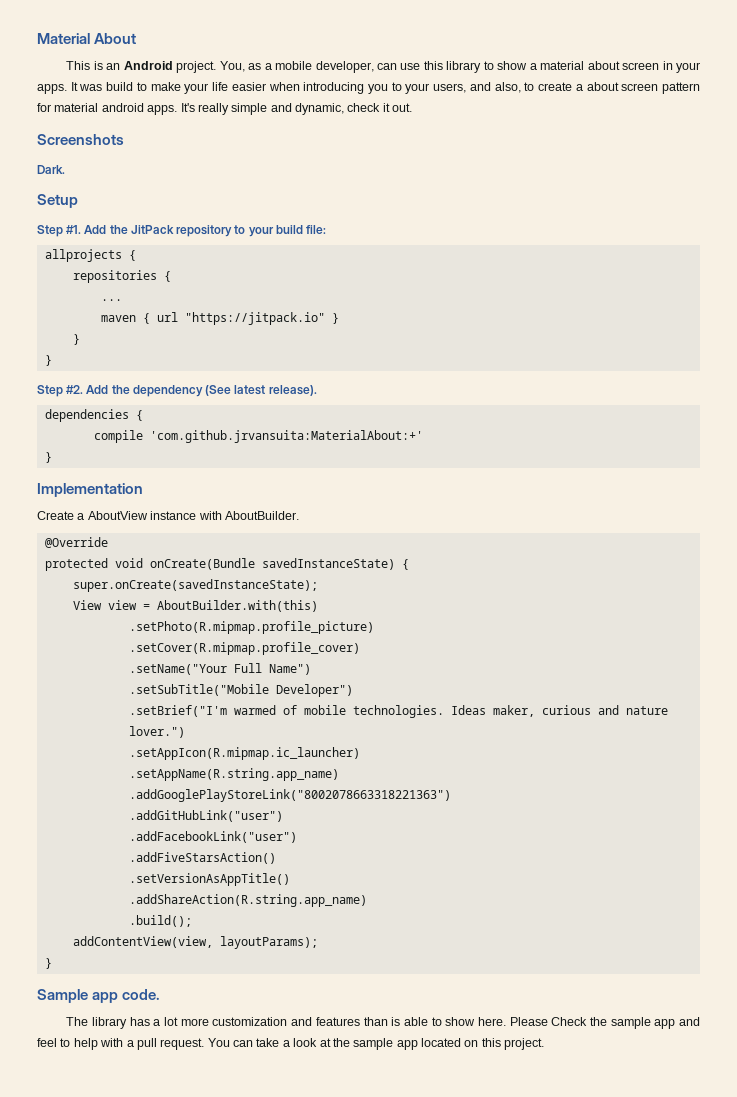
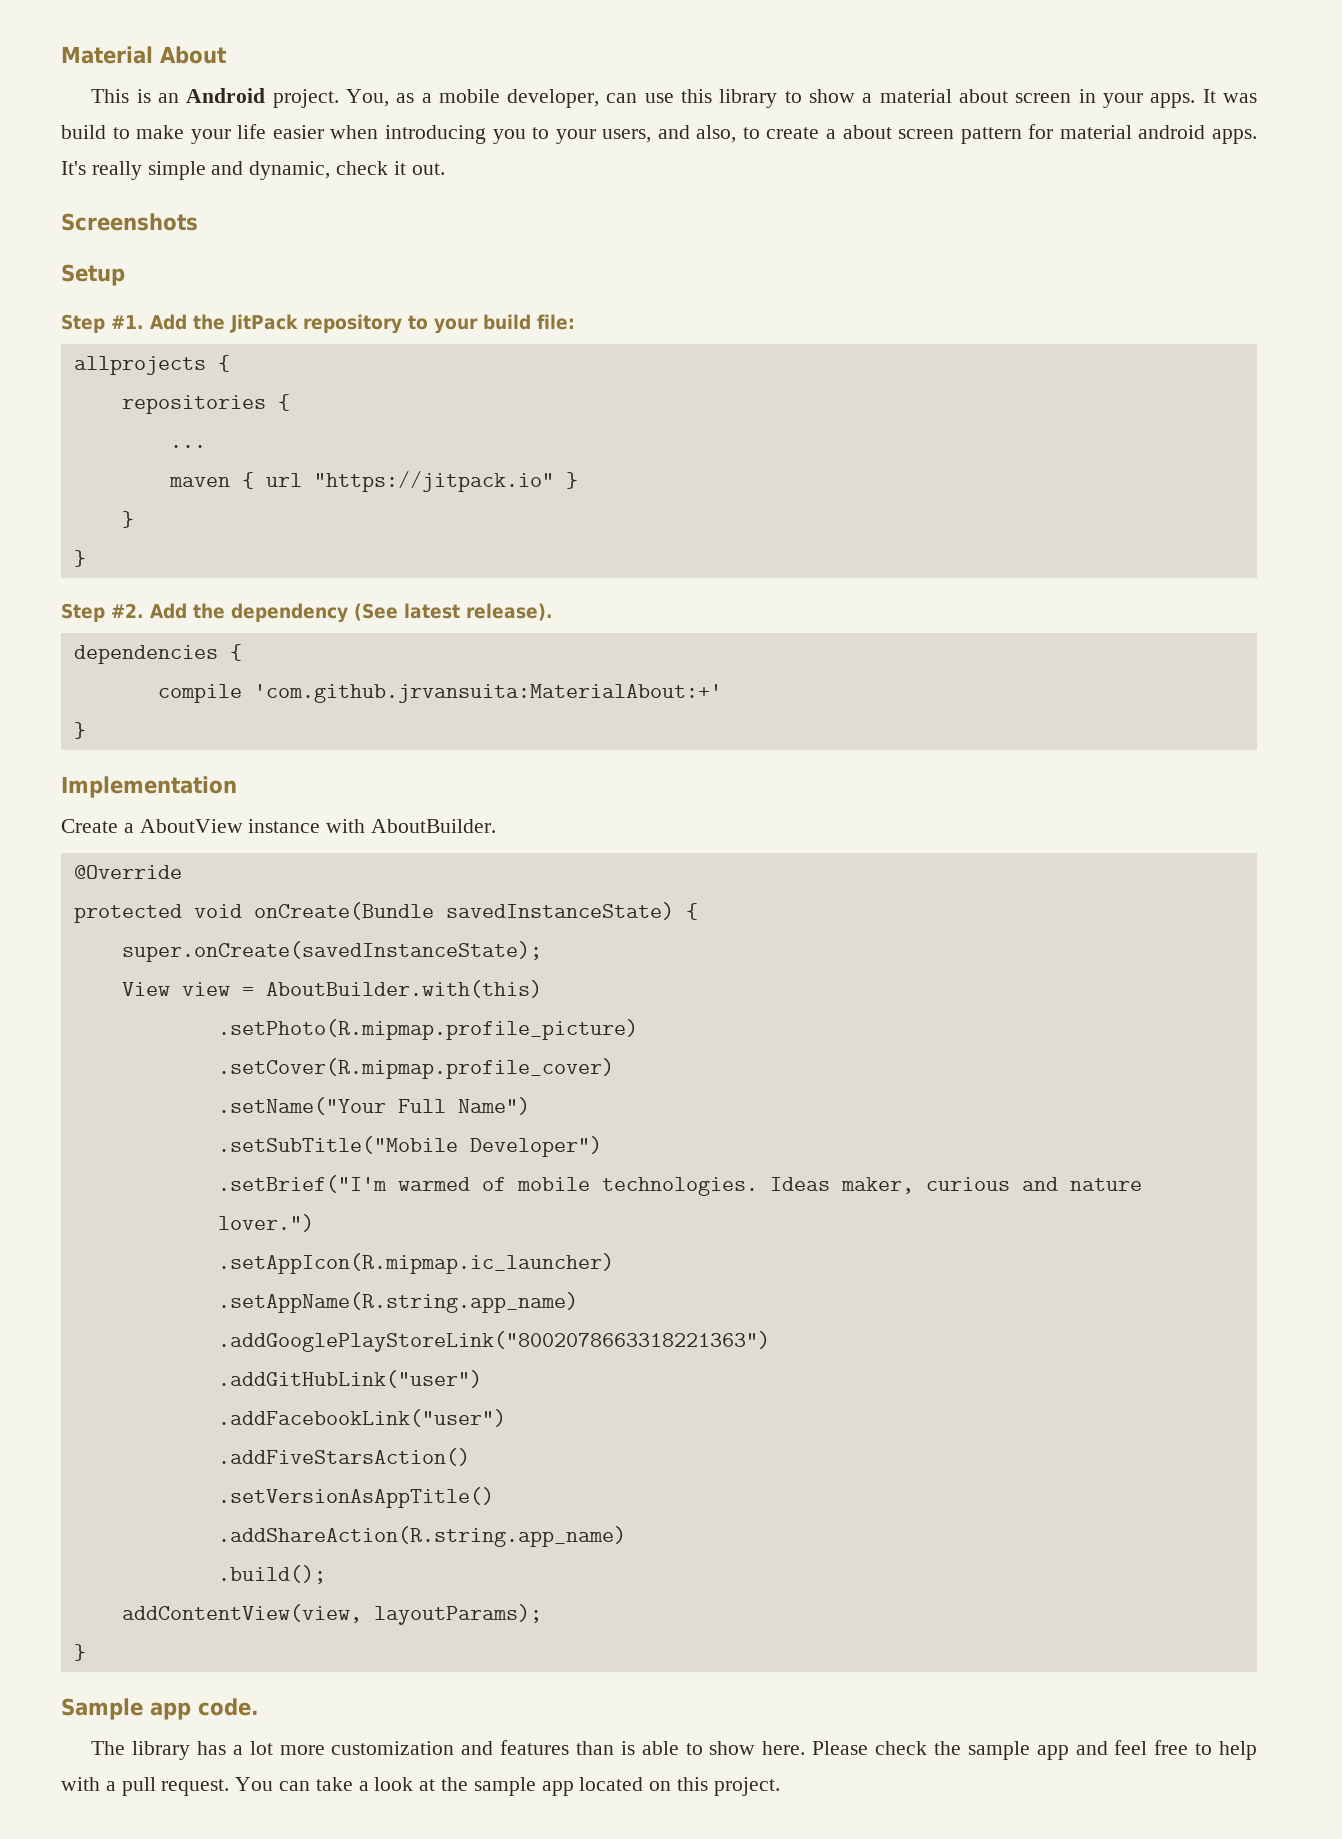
- Dark.
- Please Check the sample app and feel to help with a pull request.
+ Please check the sample app and feel free to help with a pull request.

